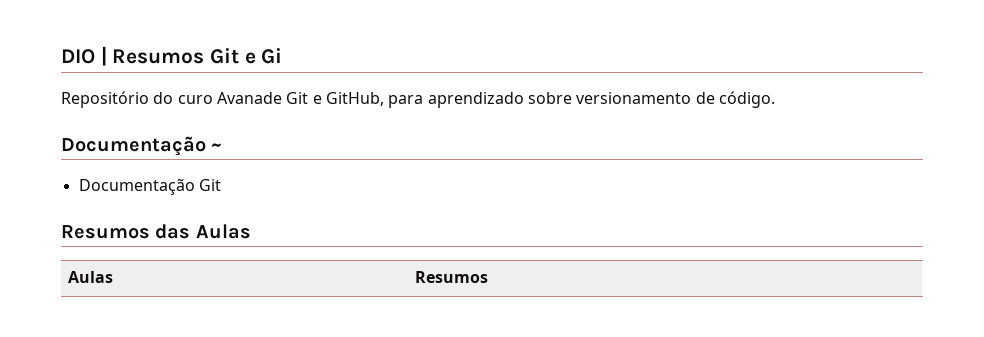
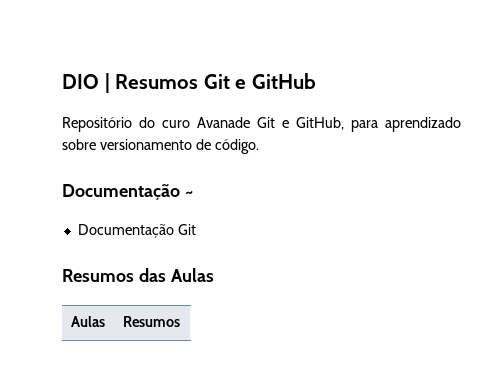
- DIO | Resumos Git e Gi
+ DIO | Resumos Git e GitHub

